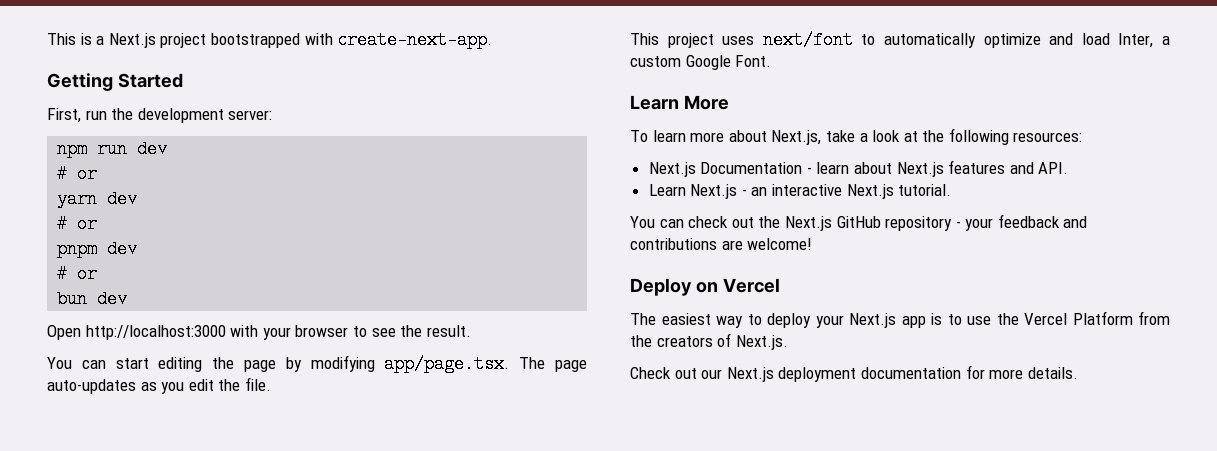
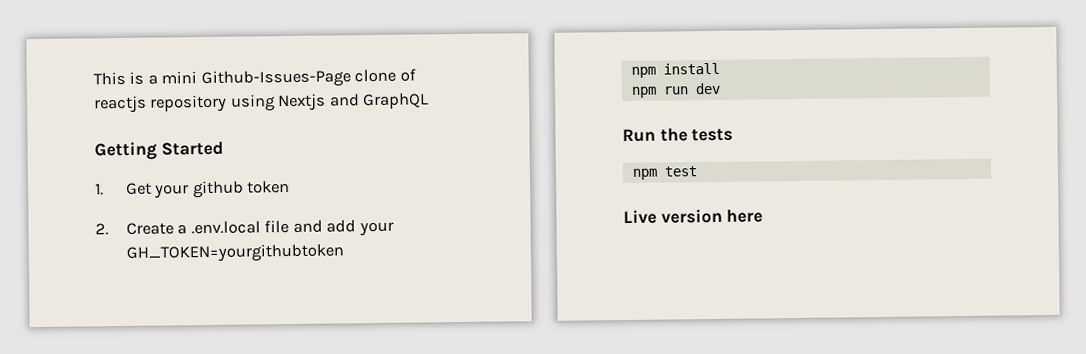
- This is a Next.js project bootstrapped with create-next-app.
+ This is a mini Github-Issues-Page clone of reactjs repository using Nextjs and GraphQL
  Getting Started
- First, run the development server:
+ 1. Get your github token
+ 2. Create a .env.local file and add your GH_TOKEN=yourgithubtoken
+ npm install
  npm run dev
- # or
- yarn dev
- # or
- pnpm dev
- # or
- bun dev
- Open http://localhost:3000 with your browser to see the result.
- You can start editing the page by modifying app/page.tsx. The page auto-updates as you edit the file.
- This project uses next/font to automatically optimize and load Inter, a custom Google Font.
- Learn More
- To learn more about Next.js, take a look at the following resources:
- Next.js Documentation - learn about Next.js features and API.
- Learn Next.js - an interactive Next.js tutorial.
- You can check out the Next.js GitHub repository - your feedback and contributions are welcome!
- Deploy on Vercel
- The easiest way to deploy your Next.js app is to use the Vercel Platform from the creators of Next.js.
- Check out our Next.js deployment documentation for more details.
+ Run the tests
+ npm test
+ Live version here

